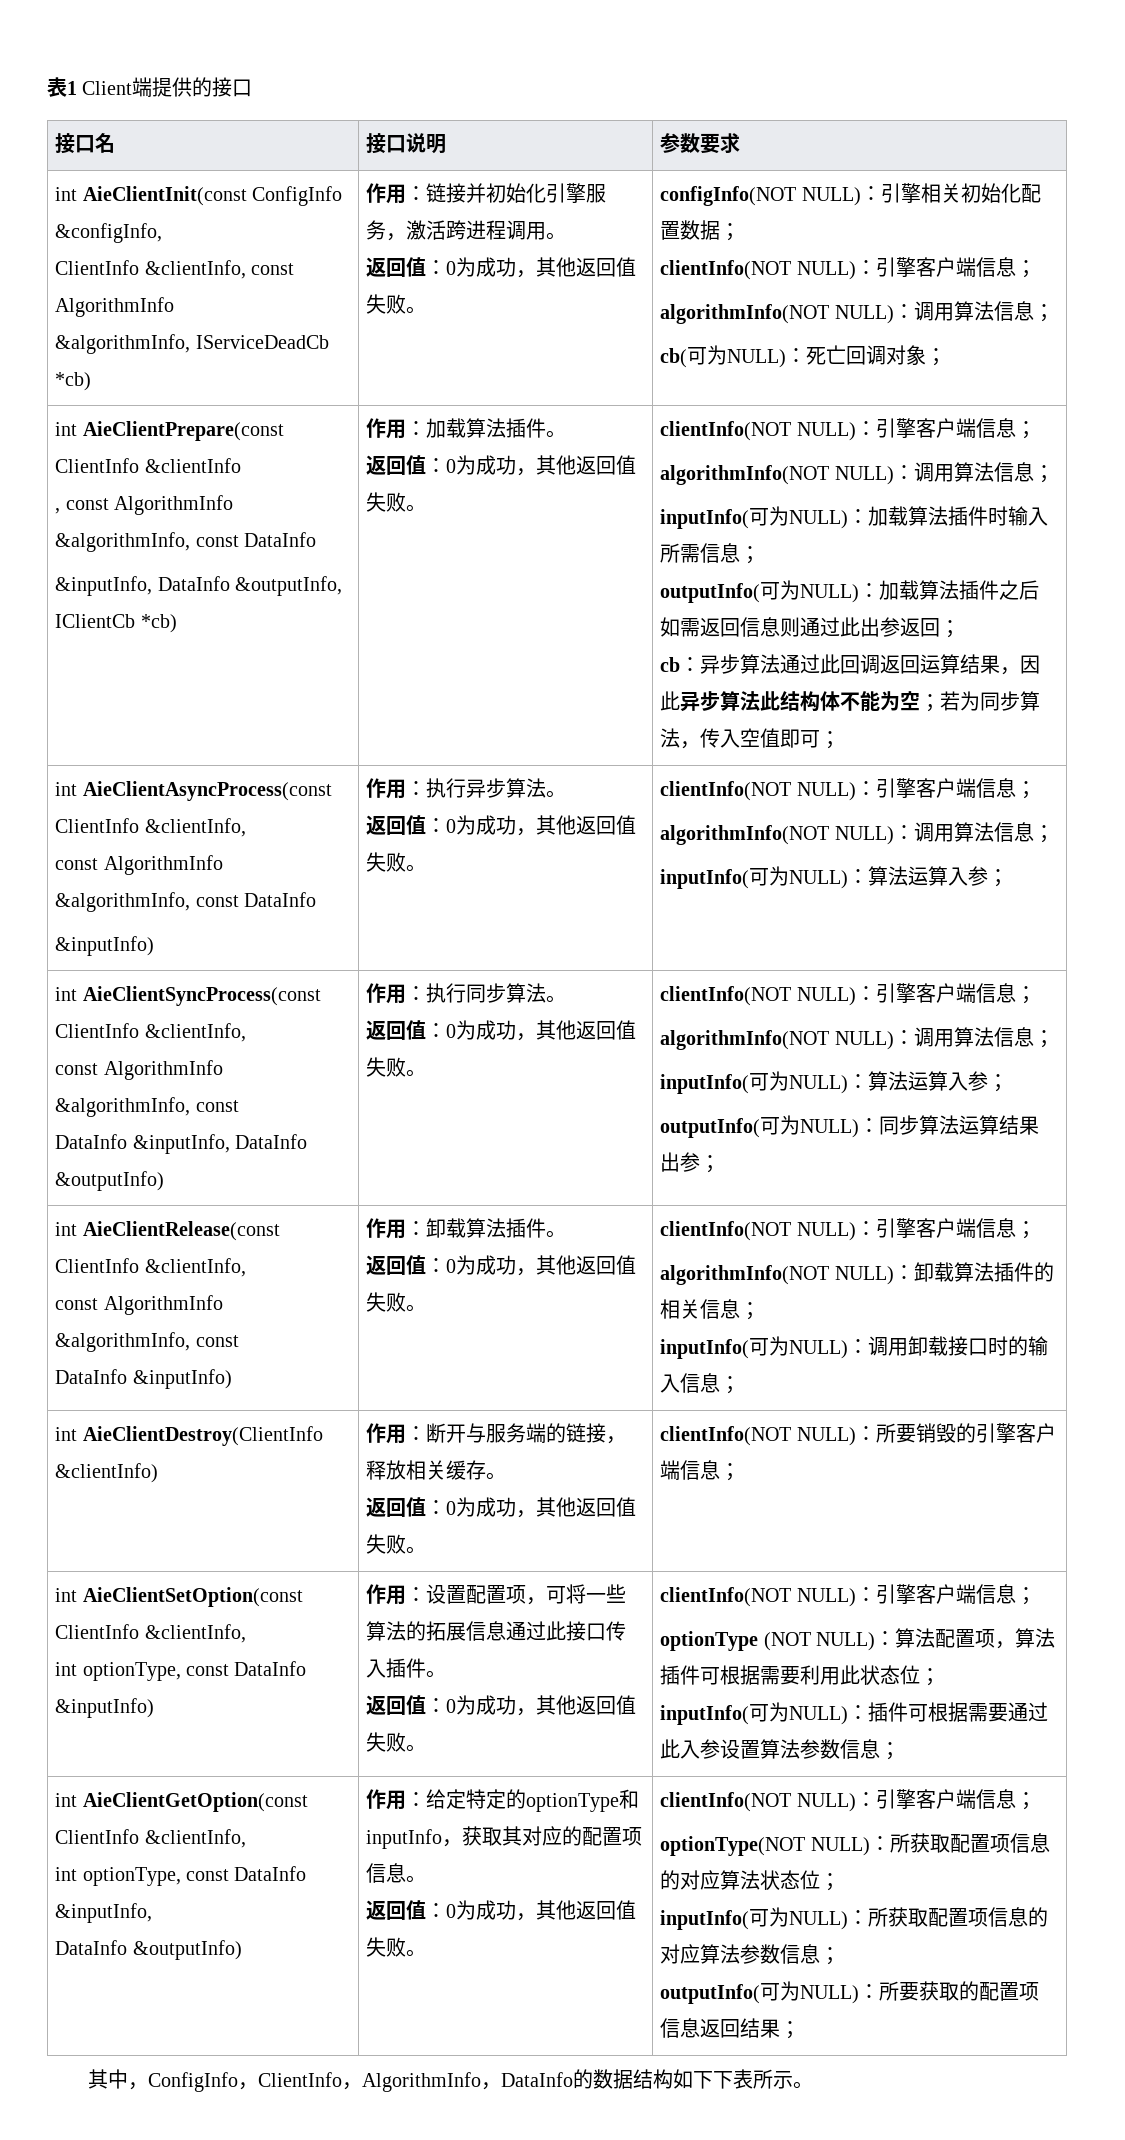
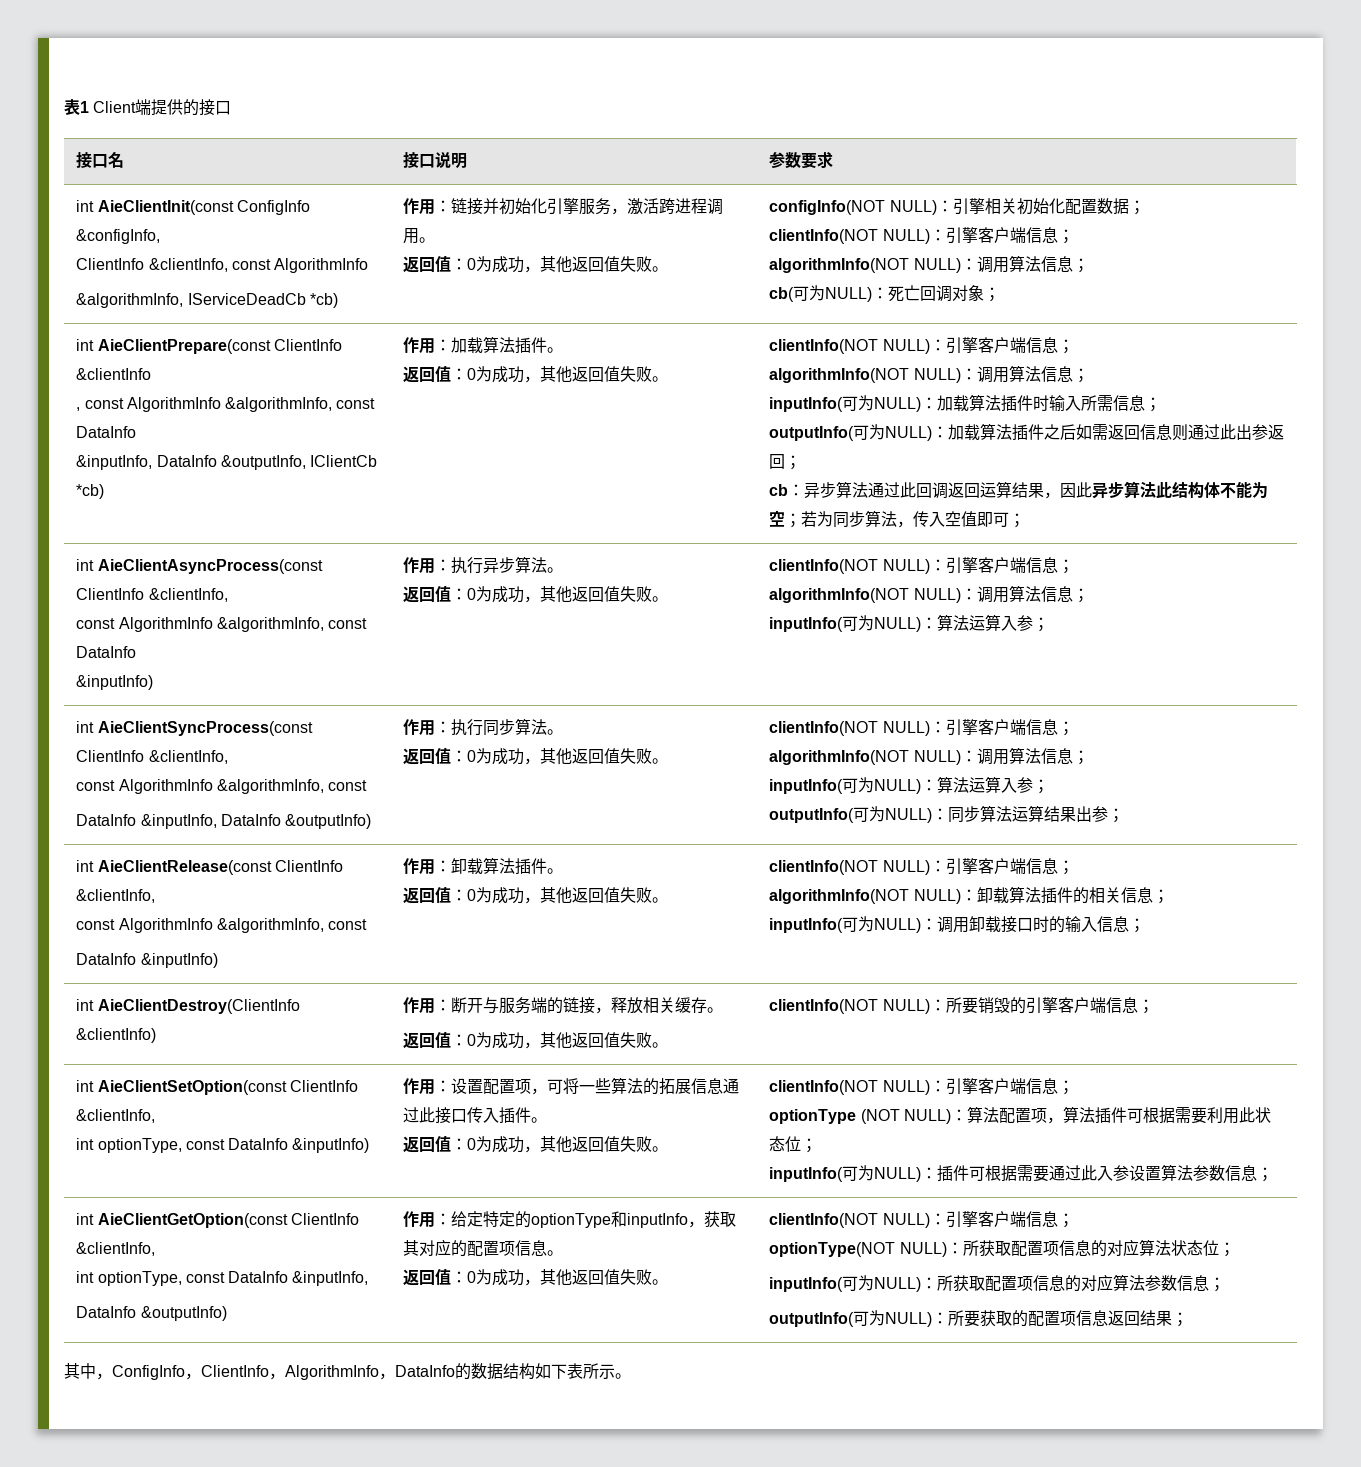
- 其中，ConfigInfo，ClientInfo，AlgorithmInfo，DataInfo的数据结构如下下表所示。
+ 其中，ConfigInfo，ClientInfo，AlgorithmInfo，DataInfo的数据结构如下表所示。

